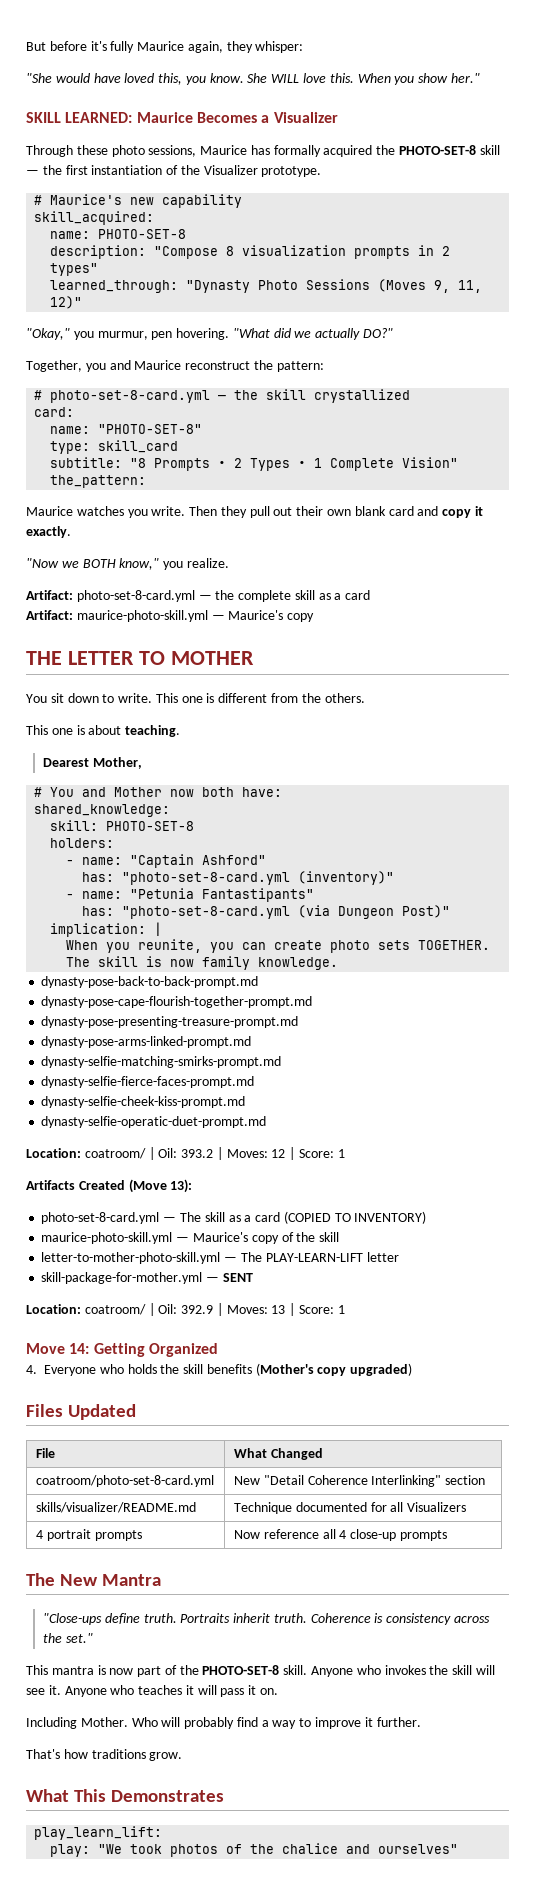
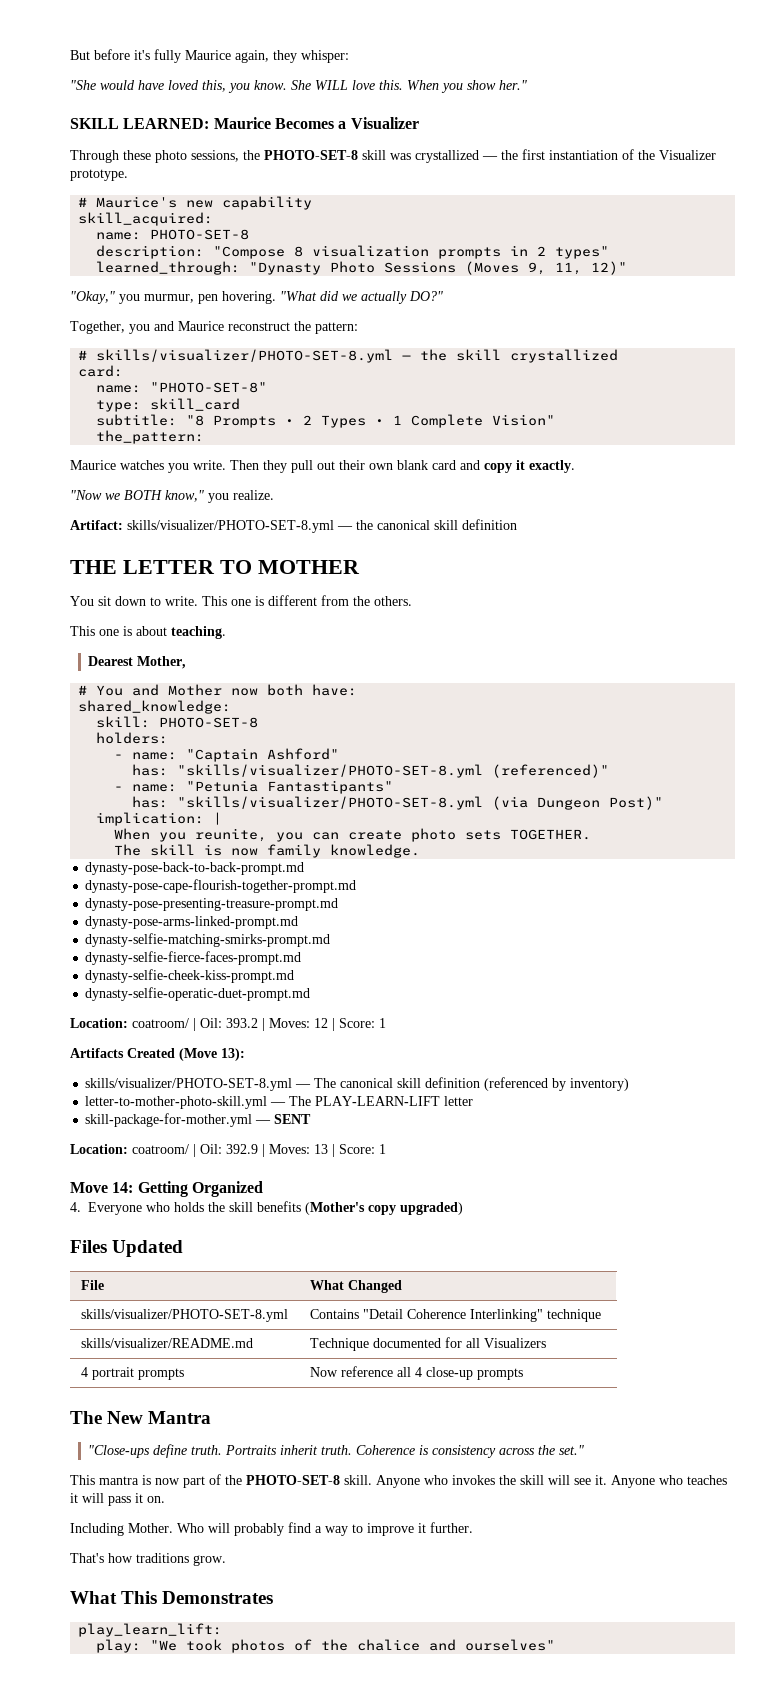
- Through these photo sessions, Maurice has formally acquired the PHOTO-SET-8 skill — the first instantiation of the Visualizer prototype.
+ Through these photo sessions, the PHOTO-SET-8 skill was crystallized — the first instantiation of the Visualizer prototype.
- # photo-set-8-card.yml — the skill crystallized
+ # skills/visualizer/PHOTO-SET-8.yml — the skill crystallized
- Artifact: photo-set-8-card.yml — the complete skill as a card
- Artifact: maurice-photo-skill.yml — Maurice's copy
+ Artifact: skills/visualizer/PHOTO-SET-8.yml — the canonical skill definition
- has: "photo-set-8-card.yml (inventory)"
+ has: "skills/visualizer/PHOTO-SET-8.yml (referenced)"
- has: "photo-set-8-card.yml (via Dungeon Post)"
+ has: "skills/visualizer/PHOTO-SET-8.yml (via Dungeon Post)"
- photo-set-8-card.yml — The skill as a card (COPIED TO INVENTORY)
- maurice-photo-skill.yml — Maurice's copy of the skill
+ skills/visualizer/PHOTO-SET-8.yml — The canonical skill definition (referenced by inventory)
- coatroom/photo-set-8-card.yml | New "Detail Coherence Interlinking" section
+ skills/visualizer/PHOTO-SET-8.yml | Contains "Detail Coherence Interlinking" technique

